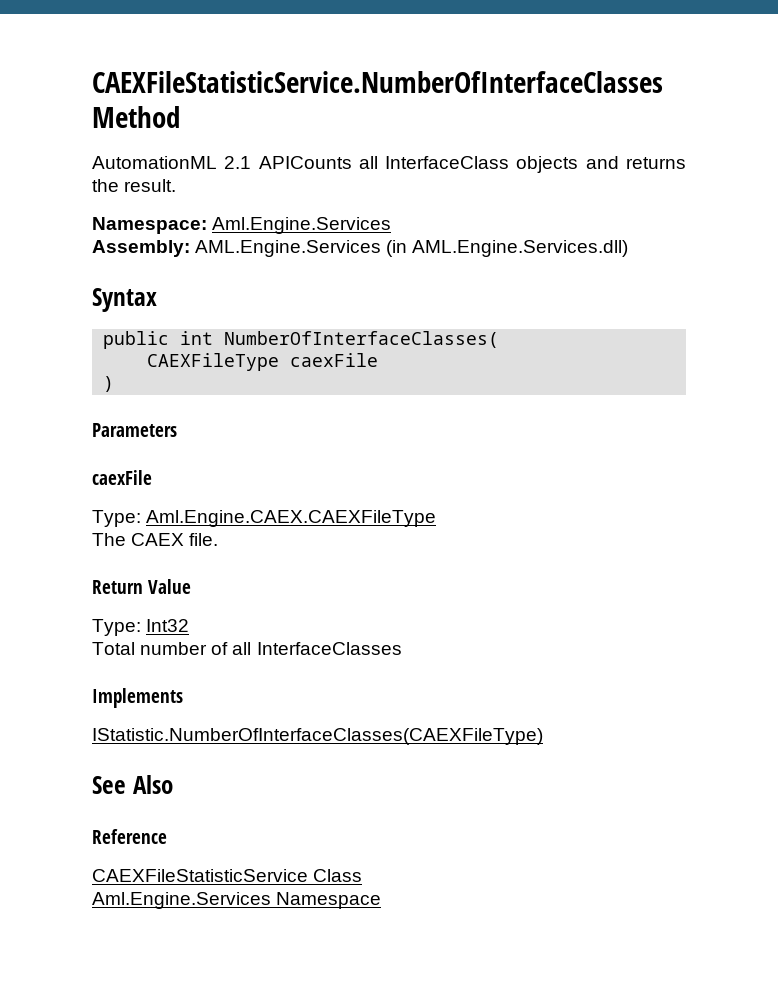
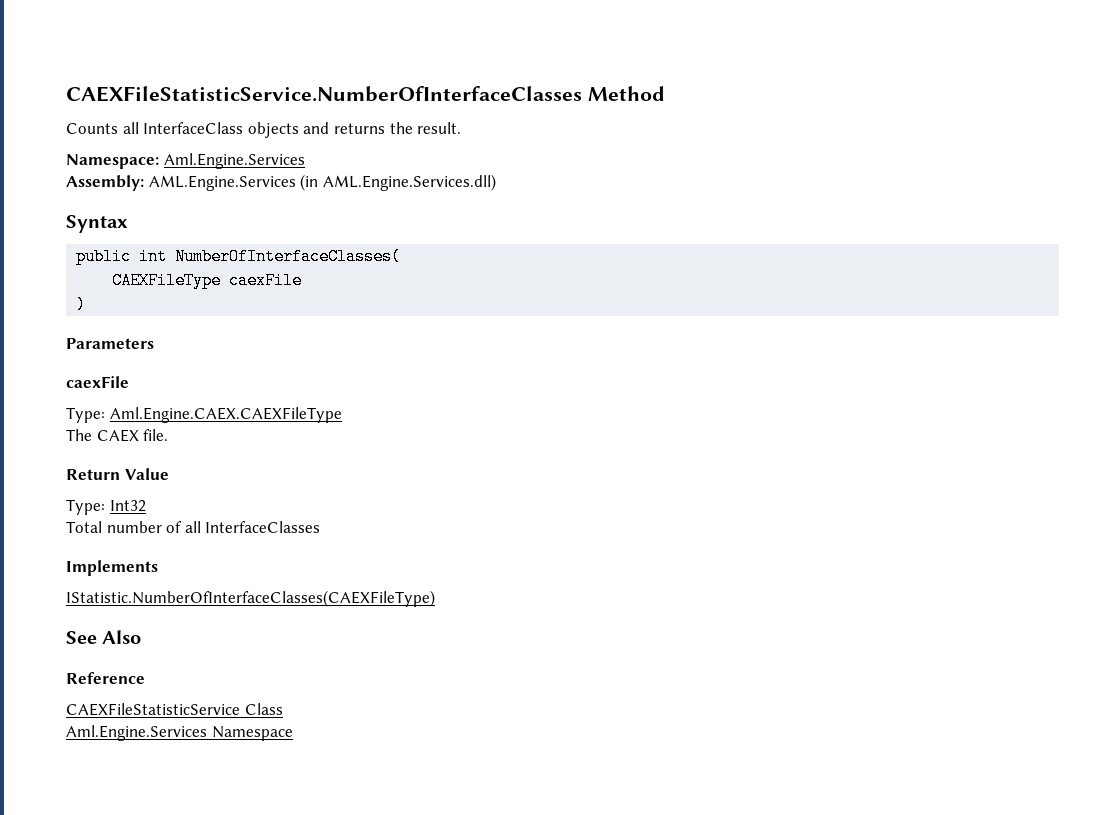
- AutomationML 2.1 APICounts all InterfaceClass objects and returns the result.
+ Counts all InterfaceClass objects and returns the result.

